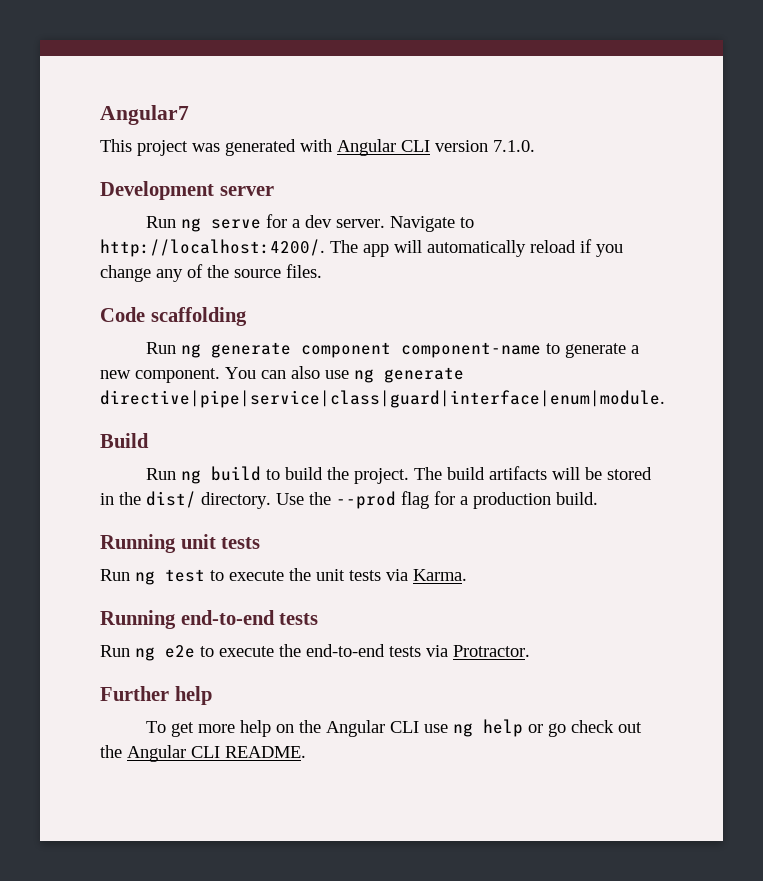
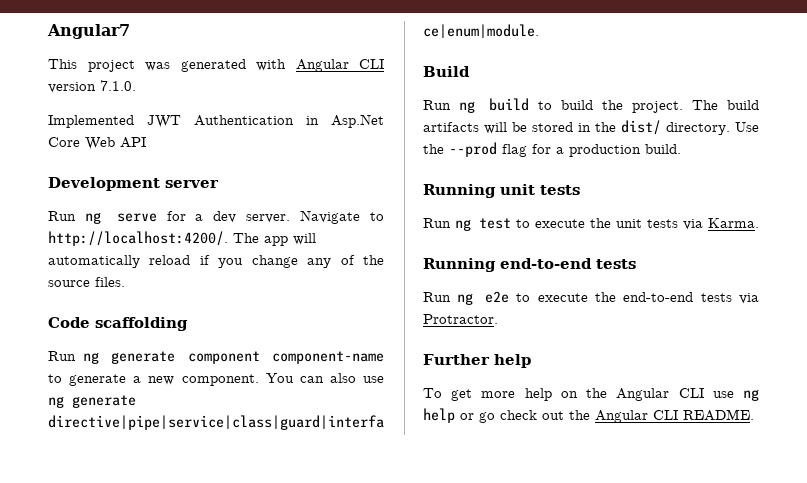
+ Implemented JWT Authentication in Asp.Net Core Web API

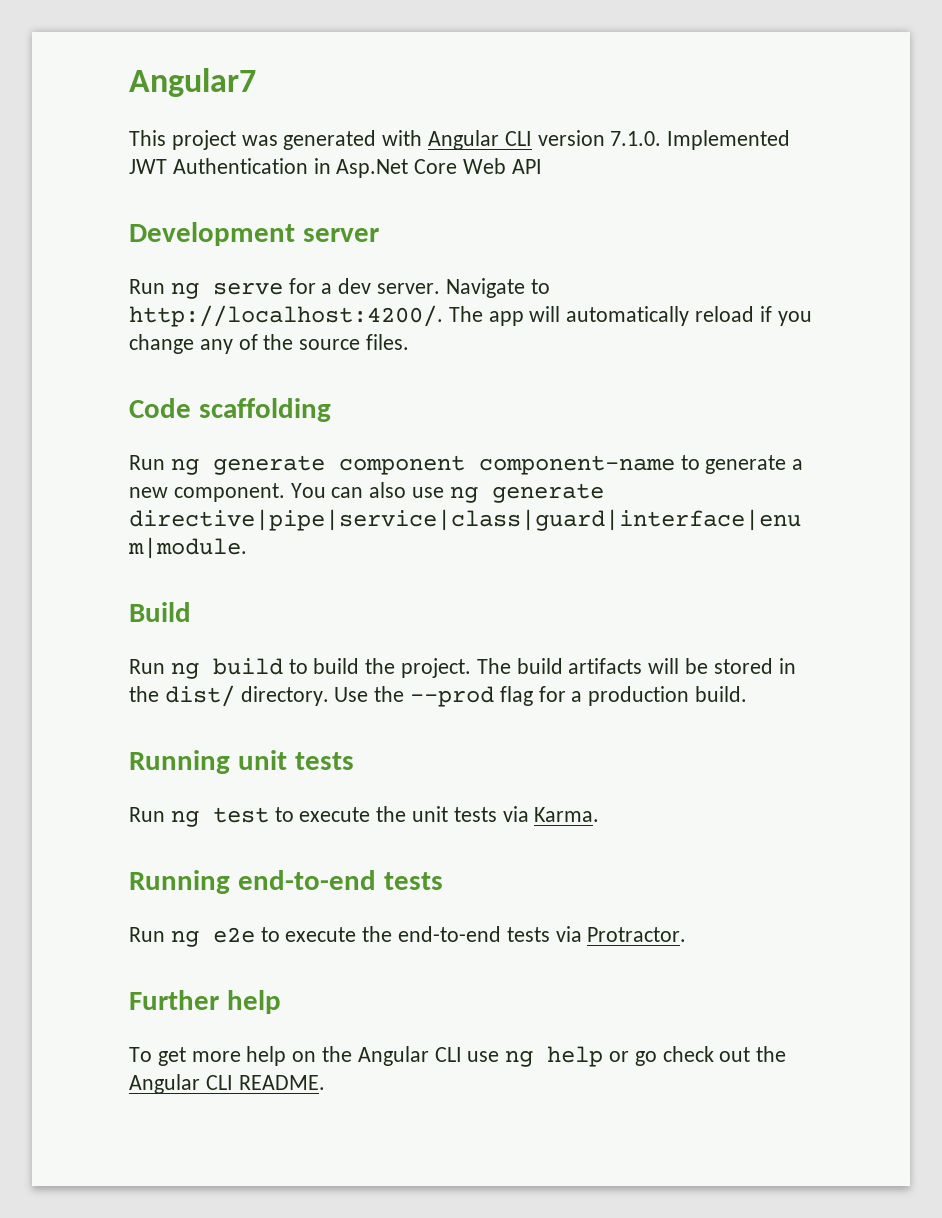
- This project was generated with Angular CLI version 7.1.0.
- Implemented JWT Authentication in Asp.Net Core Web API
+ This project was generated with Angular CLI version 7.1.0. Implemented JWT Authentication in Asp.Net Core Web API

